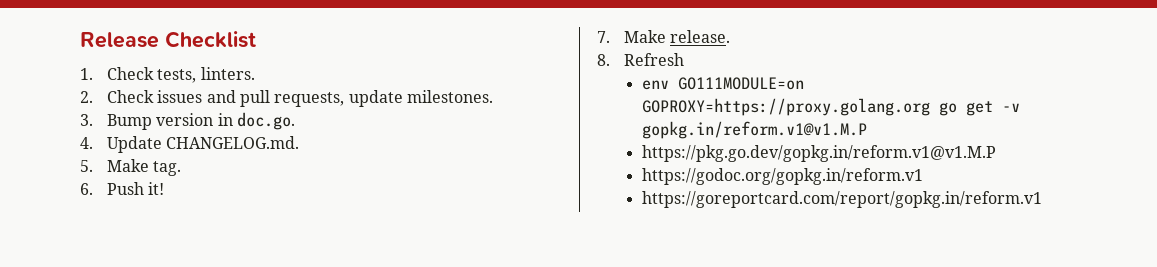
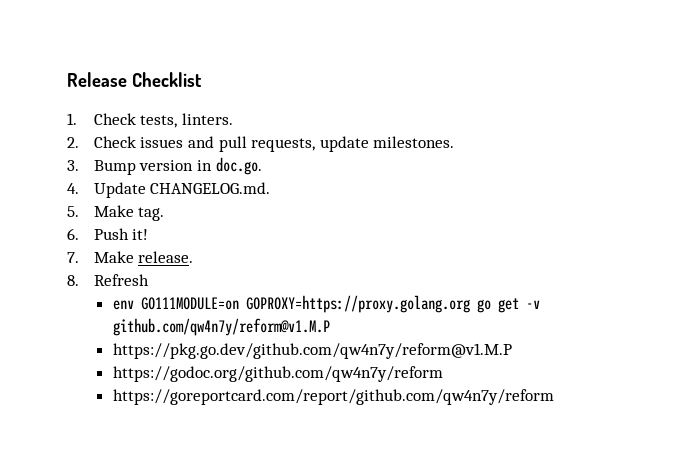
- env GO111MODULE=on GOPROXY=https://proxy.golang.org go get -v gopkg.in/reform.v1@v1.M.P
- https://pkg.go.dev/gopkg.in/reform.v1@v1.M.P
- https://godoc.org/gopkg.in/reform.v1
- https://goreportcard.com/report/gopkg.in/reform.v1
+ env GO111MODULE=on GOPROXY=https://proxy.golang.org go get -v github.com/qw4n7y/reform@v1.M.P
+ https://pkg.go.dev/github.com/qw4n7y/reform@v1.M.P
+ https://godoc.org/github.com/qw4n7y/reform
+ https://goreportcard.com/report/github.com/qw4n7y/reform

